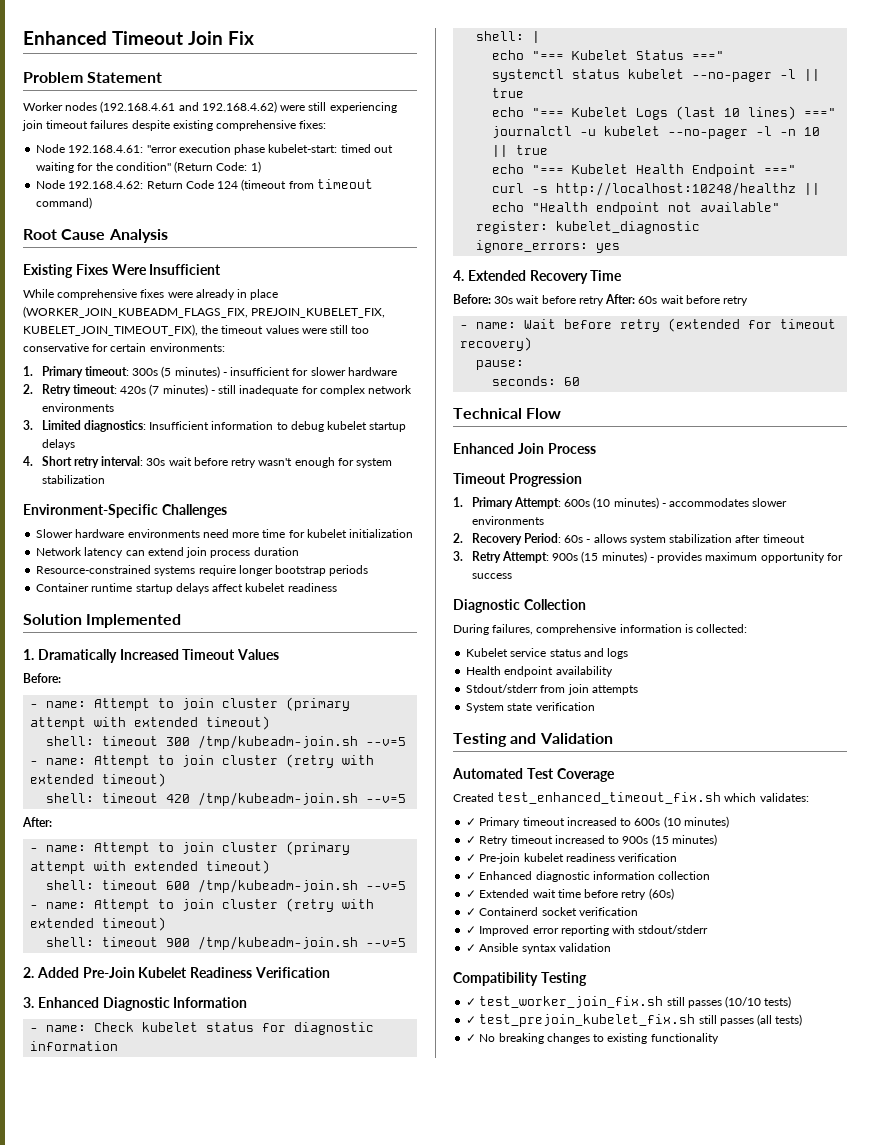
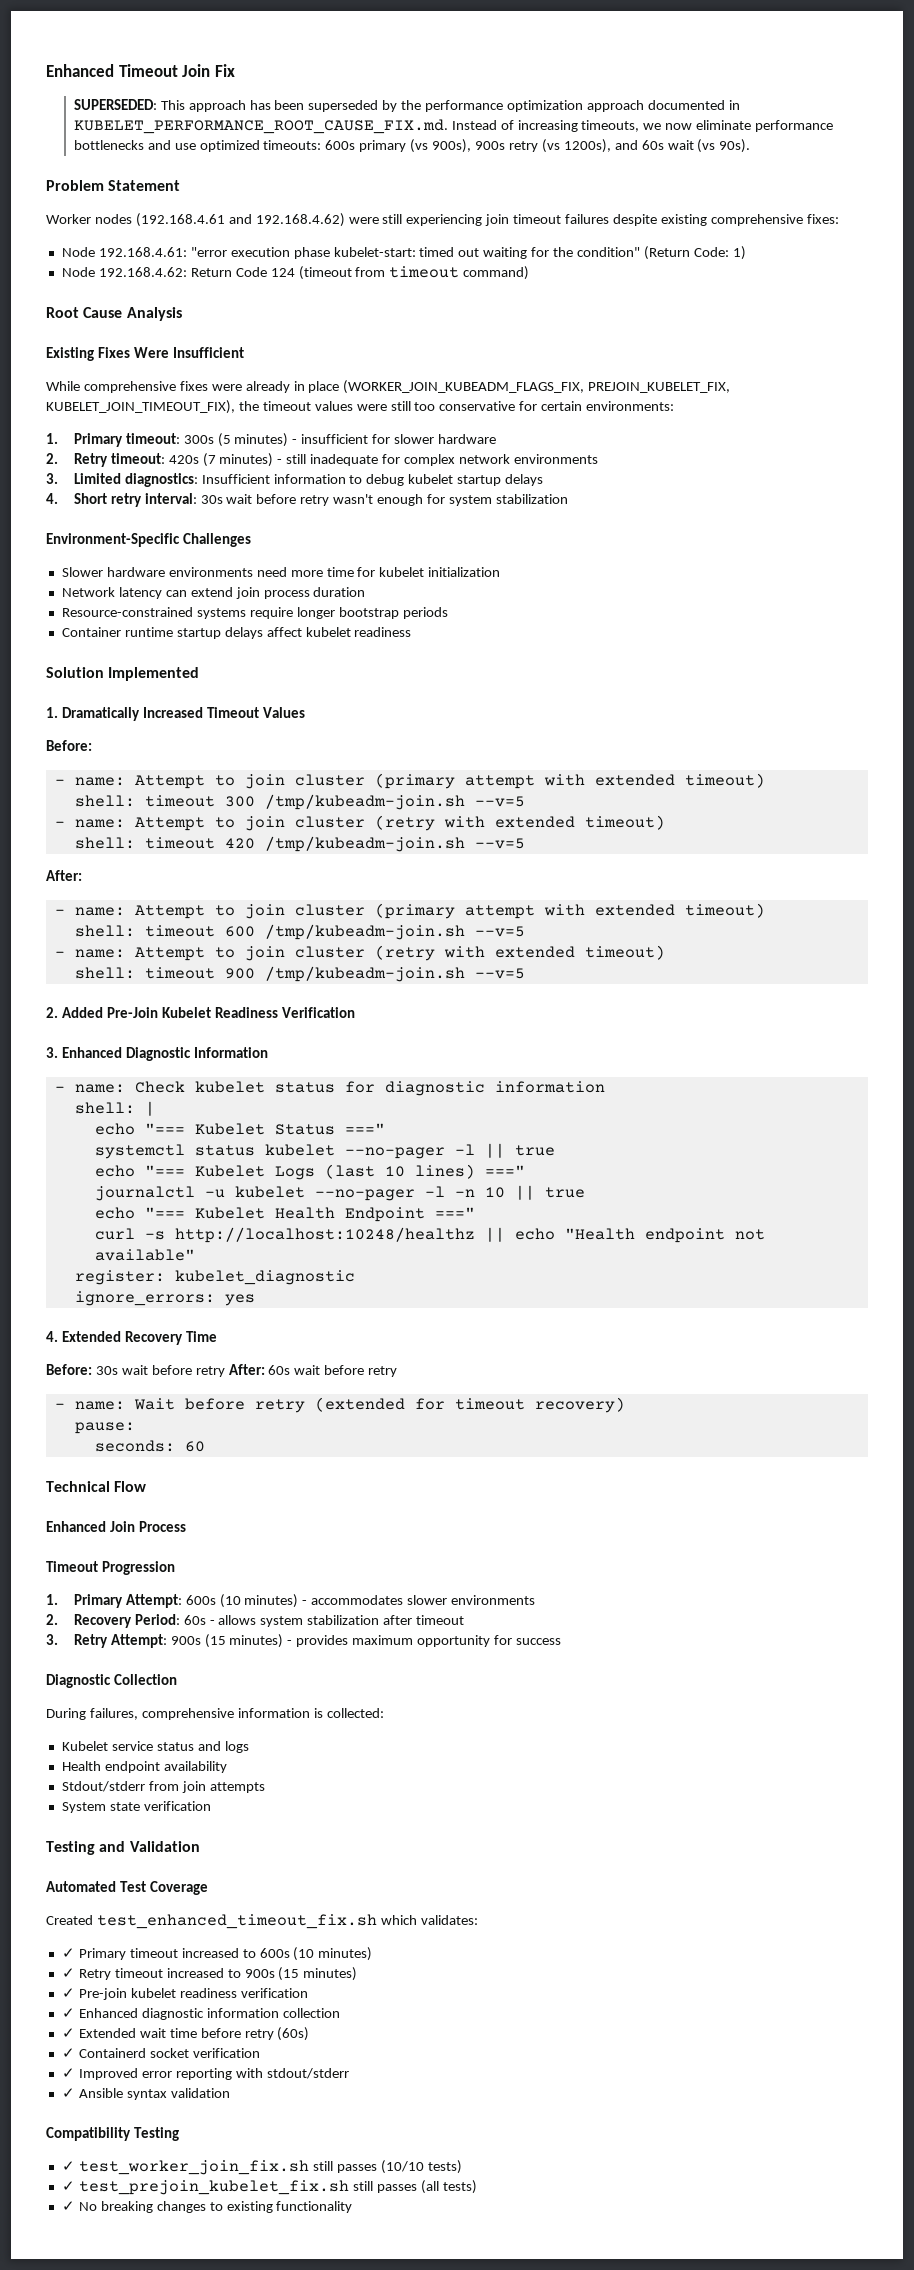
+ SUPERSEDED: This approach has been superseded by the performance optimization approach documented in KUBELET_PERFORMANCE_ROOT_CAUSE_FIX.md. Instead of increasing timeouts, we now eliminate performance bottlenecks and use optimized timeouts: 600s primary (vs 900s), 900s retry (vs 1200s), and 60s wait (vs 90s).

